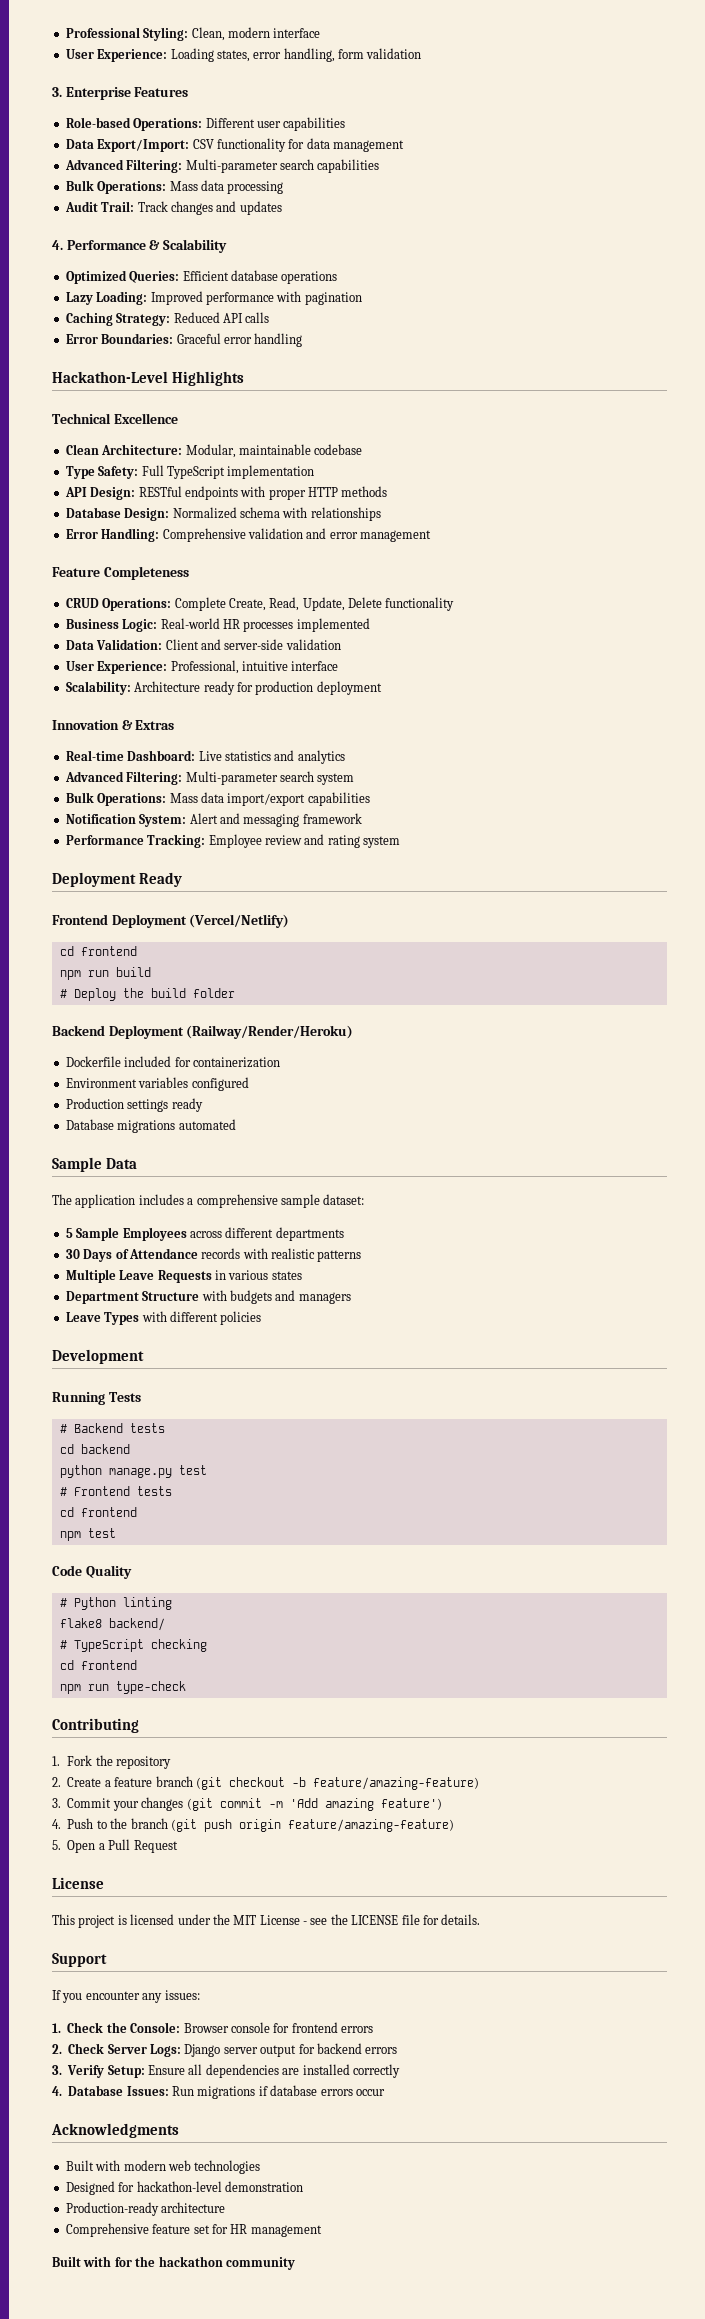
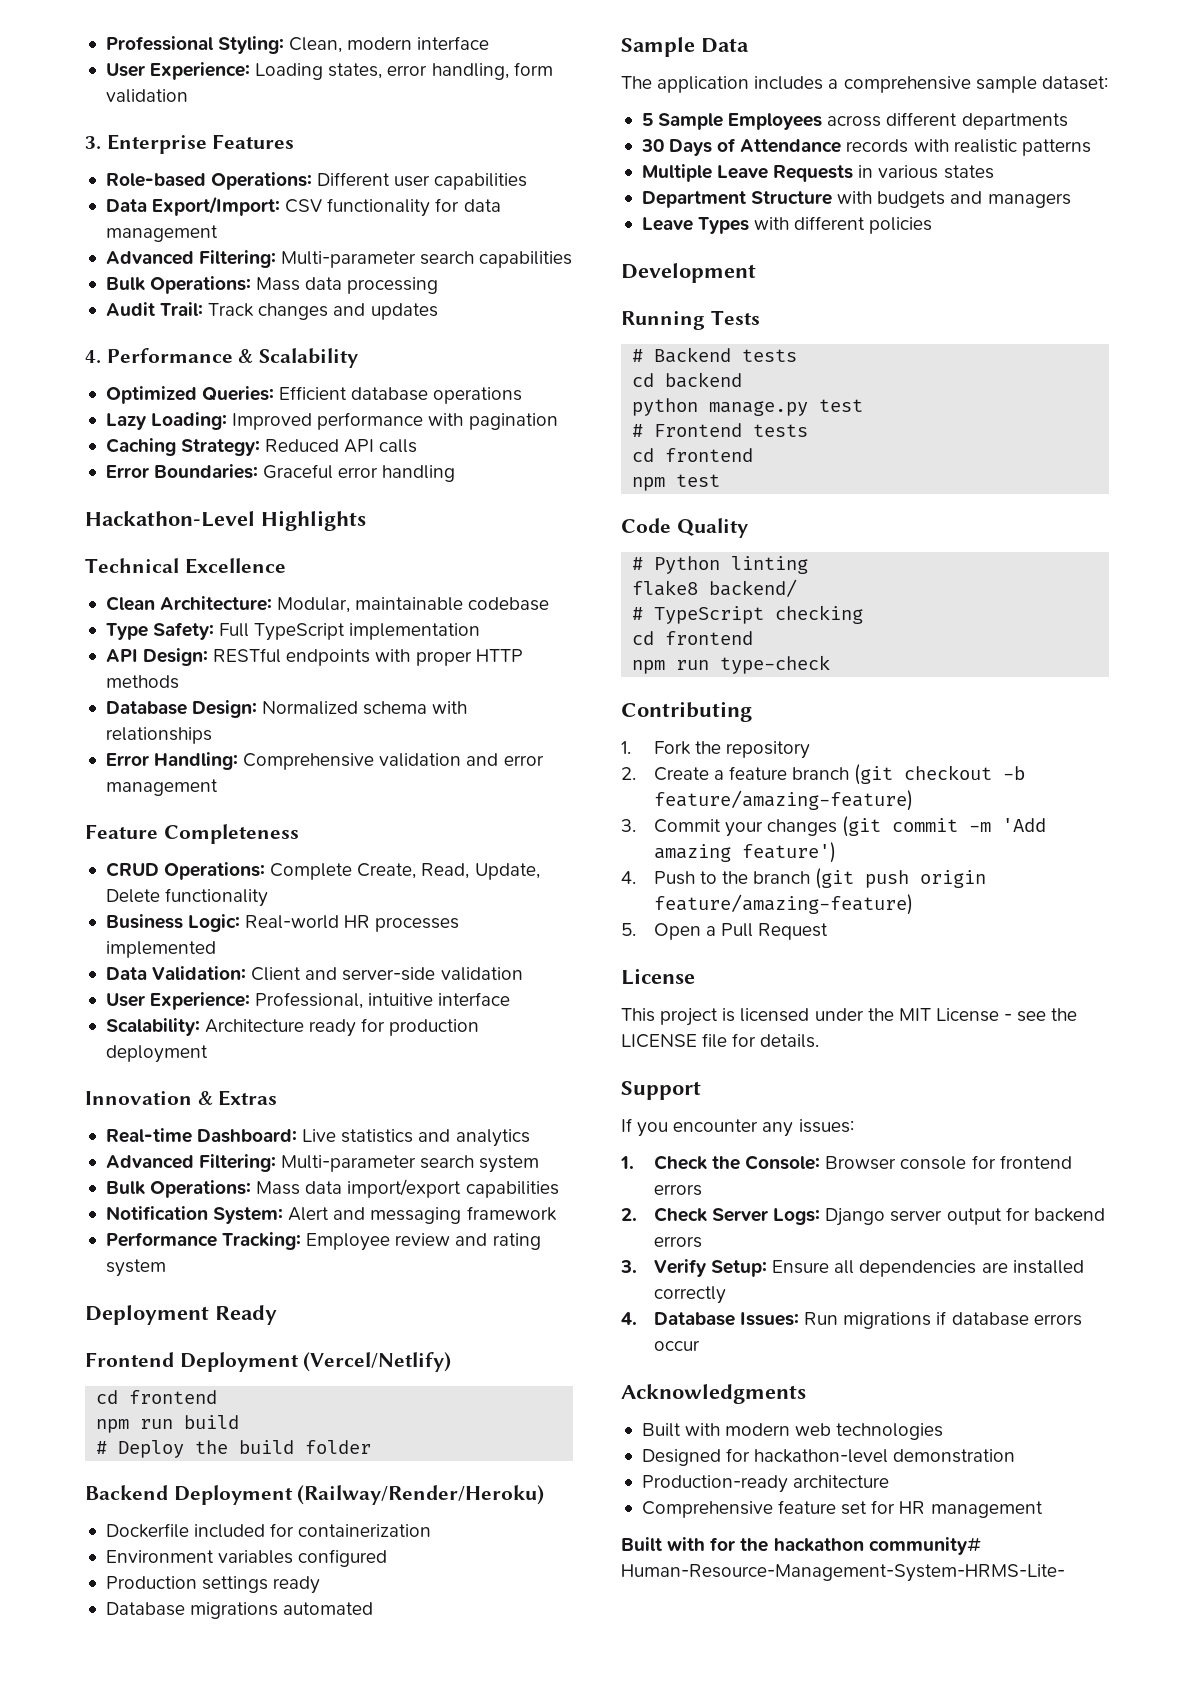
- Built with for the hackathon community
+ Built with for the hackathon community# Human-Resource-Management-System-HRMS-Lite-

